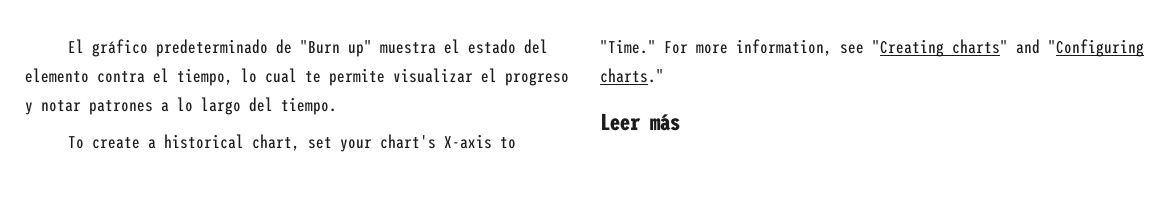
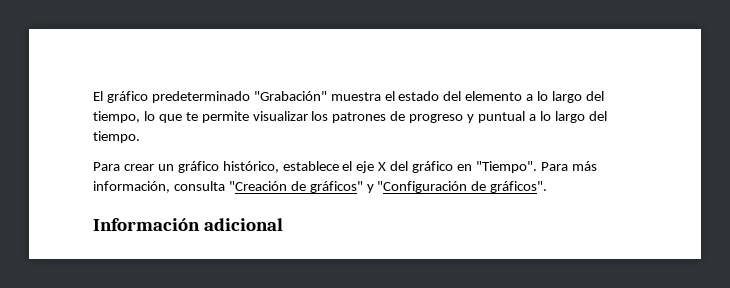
- El gráfico predeterminado de "Burn up" muestra el estado del elemento contra el tiempo, lo cual te permite visualizar el progreso y notar patrones a lo largo del tiempo.
+ El gráfico predeterminado "Grabación" muestra el estado del elemento a lo largo del tiempo, lo que te permite visualizar los patrones de progreso y puntual a lo largo del tiempo.
- To create a historical chart, set your chart's X-axis to "Time." For more information, see "Creating charts" and "Configuring charts."
- Leer más
+ Para crear un gráfico histórico, establece el eje X del gráfico en "Tiempo". Para más información, consulta "Creación de gráficos" y "Configuración de gráficos".
+ Información adicional

